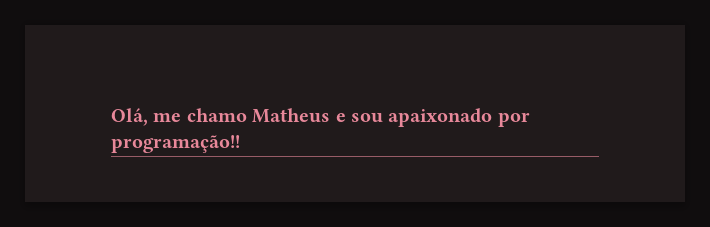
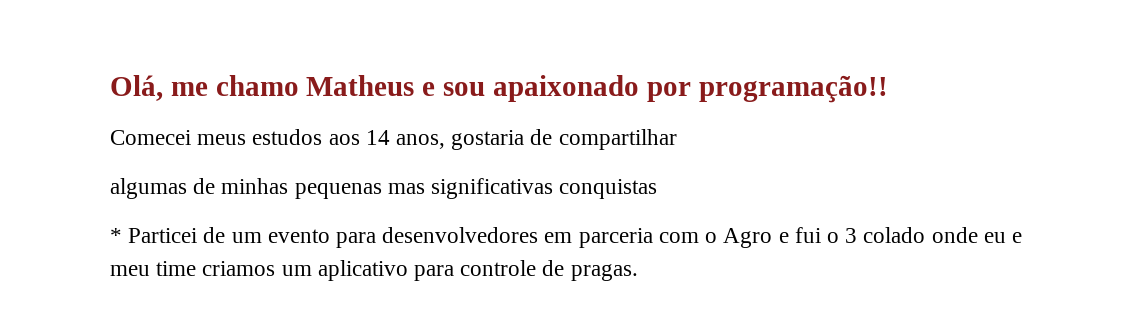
+ Comecei meus estudos aos 14 anos, gostaria de compartilhar
+ algumas de minhas pequenas mas significativas conquistas
+ * Particei de um evento para desenvolvedores em parceria com o Agro e fui o 3 colado onde eu e meu time criamos um aplicativo para controle de pragas.

